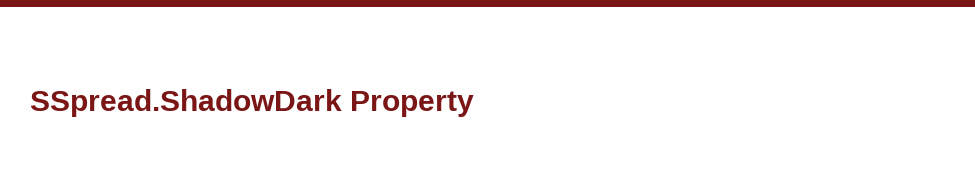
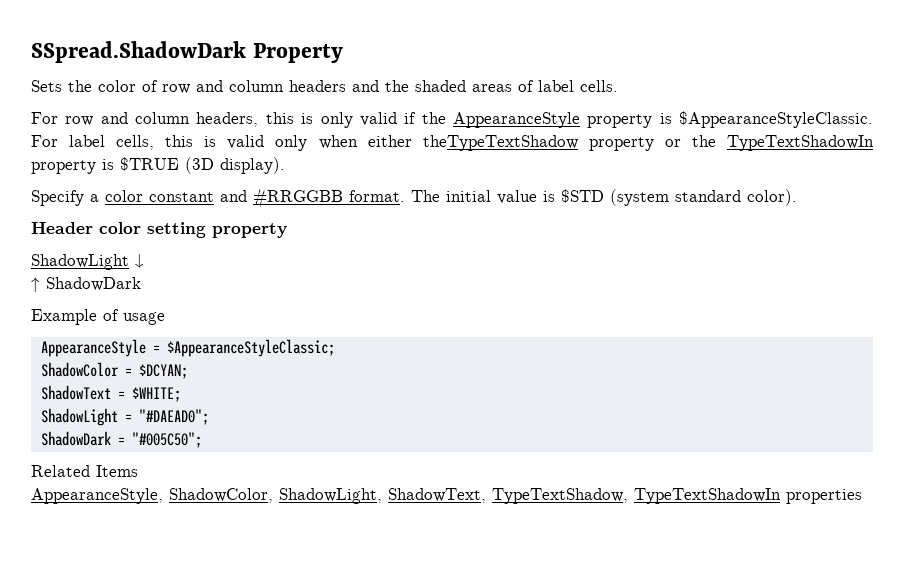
+ Sets the color of row and column headers and the shaded areas of label cells.
+ For row and column headers, this is only valid if the AppearanceStyle property is $AppearanceStyleClassic. For label cells, this is valid only when either theTypeTextShadow property or the TypeTextShadowIn property is $TRUE (3D display).
+ Specify a color constant and #RRGGBB format. The initial value is $STD (system standard color).
+ Header color setting property
+ ShadowLight ↓
+ ↑ ShadowDark
+ Example of usage
+ AppearanceStyle = $AppearanceStyleClassic;
+ ShadowColor = $DCYAN;
+ ShadowText = $WHITE;
+ ShadowLight = "#DAEAD0";
+ ShadowDark = "#005C50";
+ Related Items
+ AppearanceStyle, ShadowColor, ShadowLight, ShadowText, TypeTextShadow, TypeTextShadowIn properties

